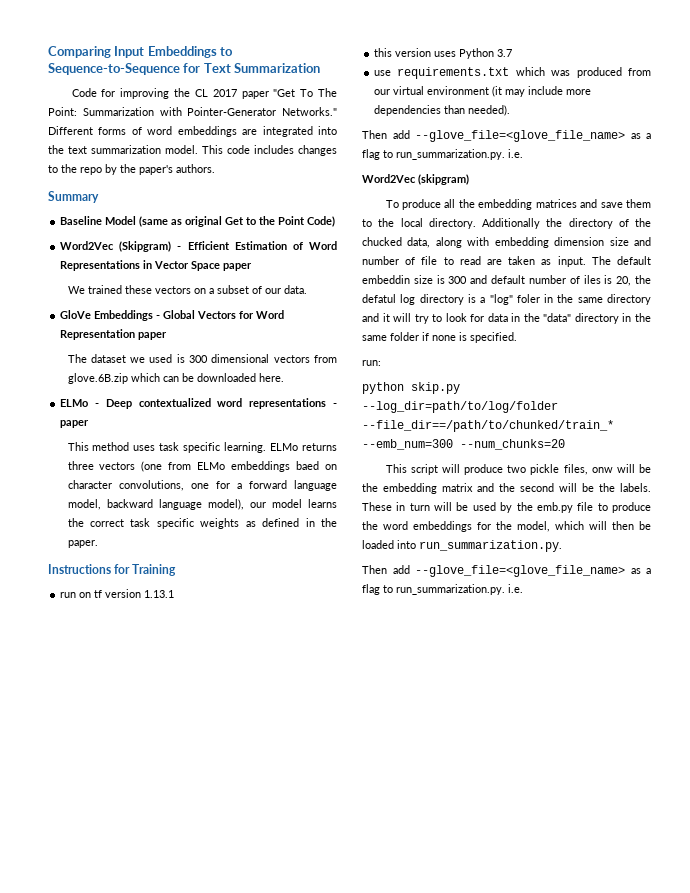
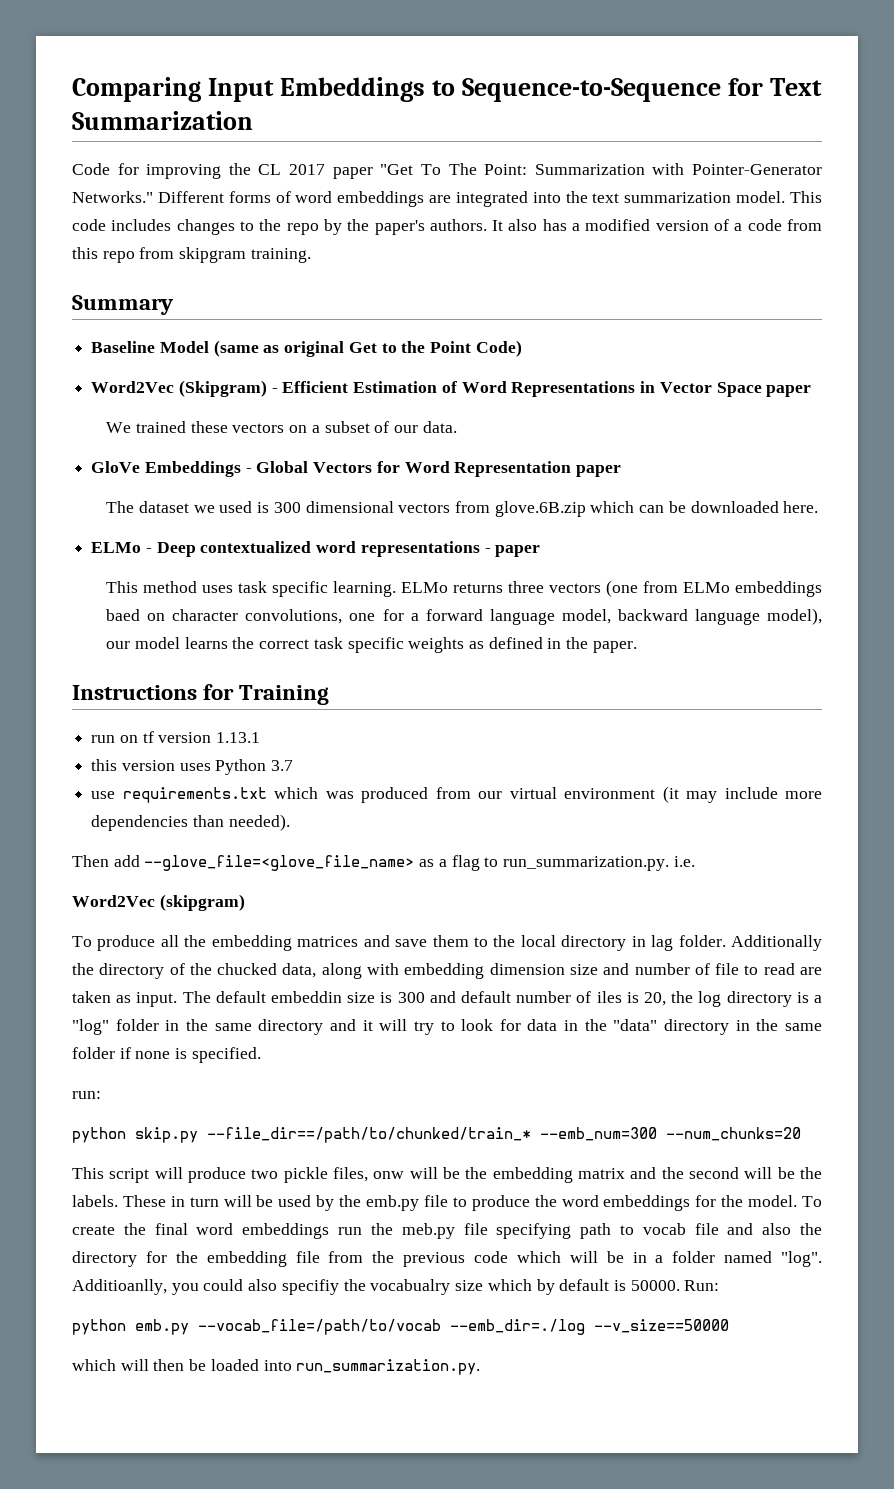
+ It also has a modified version of a code from this repo from skipgram training.
- To produce all the embedding matrices and save them to the local directory.
+ To produce all the embedding matrices and save them to the local directory in lag folder.
- The default embeddin size is 300 and default number of iles is 20, the defatul log directory is a "log" foler in the same directory and it will try to look for data in the "data" directory in the same folder if none is specified.
+ The default embeddin size is 300 and default number of iles is 20, the log directory is a "log" folder in the same directory and it will try to look for data in the "data" directory in the same folder if none is specified.
- python skip.py --log_dir=path/to/log/folder --file_dir==/path/to/chunked/train_* --emb_num=300 --num_chunks=20
+ python skip.py --file_dir==/path/to/chunked/train_* --emb_num=300 --num_chunks=20
- These in turn will be used by the emb.py file to produce the word embeddings for the model, which will then be loaded into run_summarization.py.
- Then add --glove_file=<glove_file_name> as a flag to run_summarization.py. i.e.
+ These in turn will be used by the emb.py file to produce the word embeddings for the model. To create the final word embeddings run the meb.py file specifying path to vocab file and also the directory for the embedding file from the previous code which will be in a folder named "log". Additioanlly, you could also specifiy the vocabualry size which by default is 50000. Run:
+ python emb.py --vocab_file=/path/to/vocab --emb_dir=./log --v_size==50000
+ which will then be loaded into run_summarization.py.

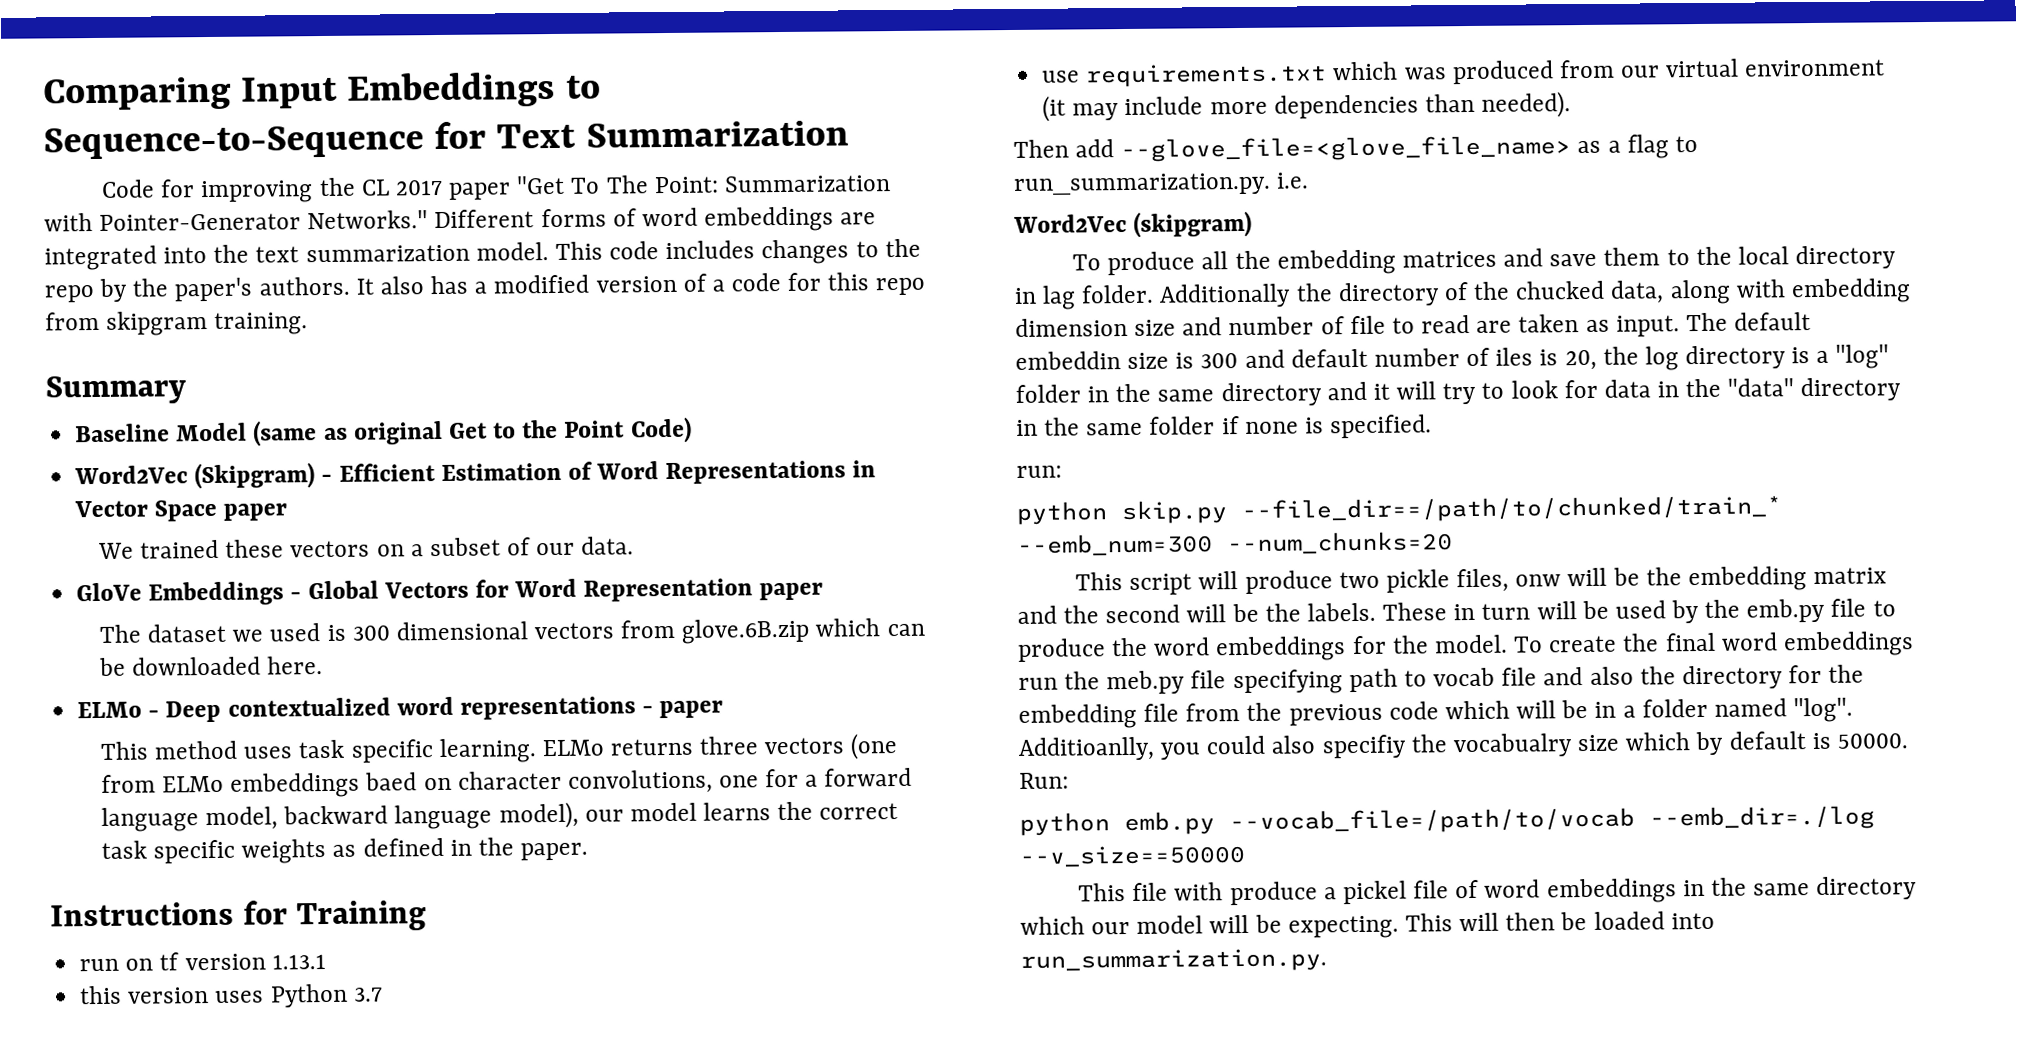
- It also has a modified version of a code from this repo from skipgram training.
+ It also has a modified version of a code for this repo from skipgram training.
- which will then be loaded into run_summarization.py.
+ This file with produce a pickel file of word embeddings in the same directory which our model will be expecting. This will then be loaded into run_summarization.py.

